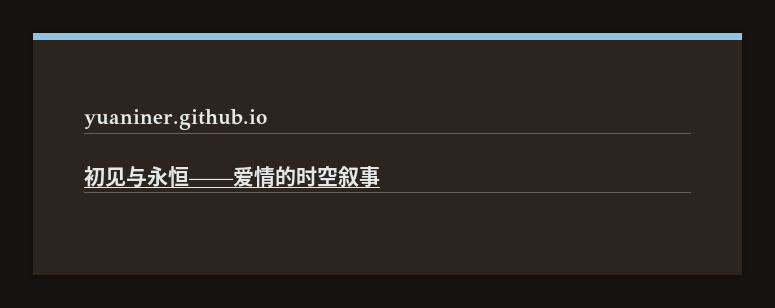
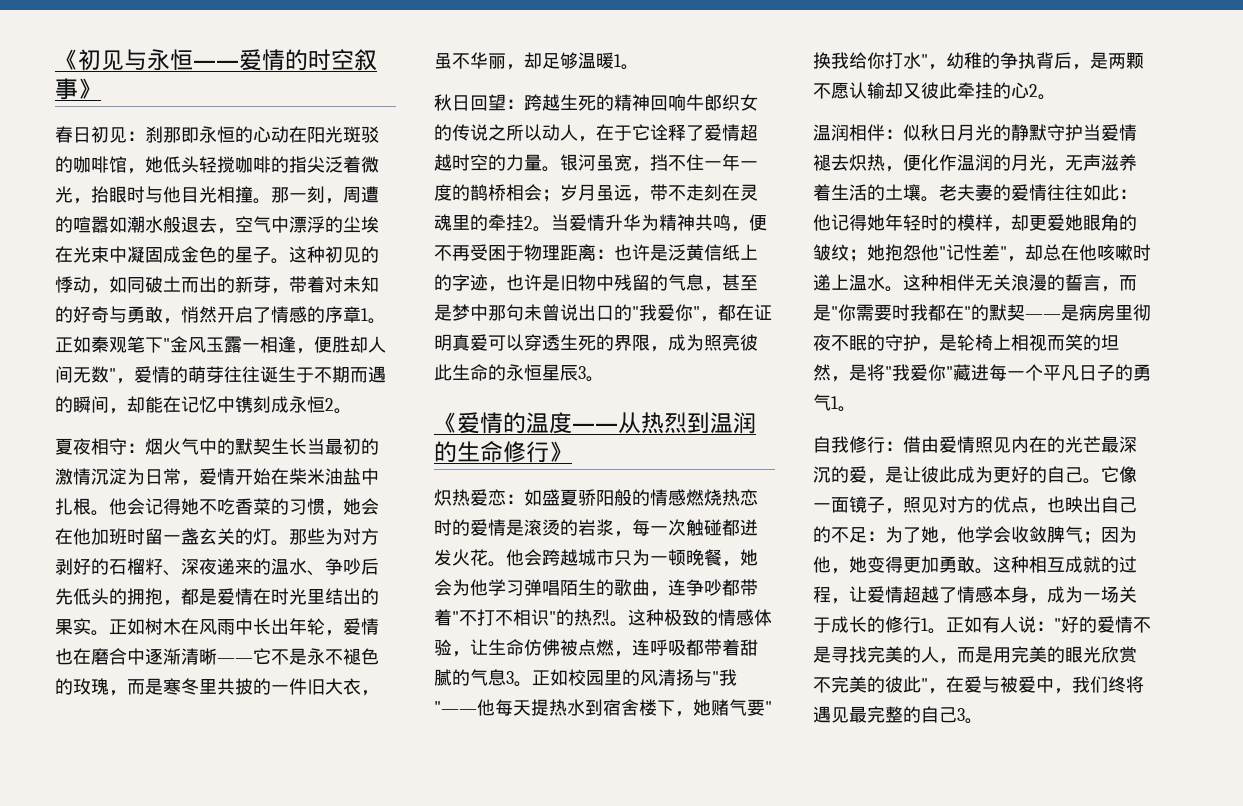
- yuaniner.github.io
- 初见与永恒——爱情的时空叙事
+ 《初见与永恒——爱情的时空叙事》
+ 春日初见：刹那即永恒的心动在阳光斑驳的咖啡馆，她低头轻搅咖啡的指尖泛着微光，抬眼时与他目光相撞。那一刻，周遭的喧嚣如潮水般退去，空气中漂浮的尘埃在光束中凝固成金色的星子。这种初见的悸动，如同破土而出的新芽，带着对未知的好奇与勇敢，悄然开启了情感的序章1。正如秦观笔下"金风玉露一相逢，便胜却人间无数"，爱情的萌芽往往诞生于不期而遇的瞬间，却能在记忆中镌刻成永恒2。
+ 夏夜相守：烟火气中的默契生长当最初的激情沉淀为日常，爱情开始在柴米油盐中扎根。他会记得她不吃香菜的习惯，她会在他加班时留一盏玄关的灯。那些为对方剥好的石榴籽、深夜递来的温水、争吵后先低头的拥抱，都是爱情在时光里结出的果实。正如树木在风雨中长出年轮，爱情也在磨合中逐渐清晰——它不是永不褪色的玫瑰，而是寒冬里共披的一件旧大衣，虽不华丽，却足够温暖1。
+ 秋日回望：跨越生死的精神回响牛郎织女的传说之所以动人，在于它诠释了爱情超越时空的力量。银河虽宽，挡不住一年一度的鹊桥相会；岁月虽远，带不走刻在灵魂里的牵挂2。当爱情升华为精神共鸣，便不再受困于物理距离：也许是泛黄信纸上的字迹，也许是旧物中残留的气息，甚至是梦中那句未曾说出口的"我爱你"，都在证明真爱可以穿透生死的界限，成为照亮彼此生命的永恒星辰3。
+ 《爱情的温度——从热烈到温润的生命修行》
+ 炽热爱恋：如盛夏骄阳般的情感燃烧热恋时的爱情是滚烫的岩浆，每一次触碰都迸发火花。他会跨越城市只为一顿晚餐，她会为他学习弹唱陌生的歌曲，连争吵都带着"不打不相识"的热烈。这种极致的情感体验，让生命仿佛被点燃，连呼吸都带着甜腻的气息3。正如校园里的风清扬与"我"——他每天提热水到宿舍楼下，她赌气要"换我给你打水"，幼稚的争执背后，是两颗不愿认输却又彼此牵挂的心2。
+ 温润相伴：似秋日月光的静默守护当爱情褪去炽热，便化作温润的月光，无声滋养着生活的土壤。老夫妻的爱情往往如此：他记得她年轻时的模样，却更爱她眼角的皱纹；她抱怨他"记性差"，却总在他咳嗽时递上温水。这种相伴无关浪漫的誓言，而是"你需要时我都在"的默契——是病房里彻夜不眠的守护，是轮椅上相视而笑的坦然，是将"我爱你"藏进每一个平凡日子的勇气1。
+ 自我修行：借由爱情照见内在的光芒最深沉的爱，是让彼此成为更好的自己。它像一面镜子，照见对方的优点，也映出自己的不足：为了她，他学会收敛脾气；因为他，她变得更加勇敢。这种相互成就的过程，让爱情超越了情感本身，成为一场关于成长的修行1。正如有人说："好的爱情不是寻找完美的人，而是用完美的眼光欣赏不完美的彼此"，在爱与被爱中，我们终将遇见最完整的自己3。

